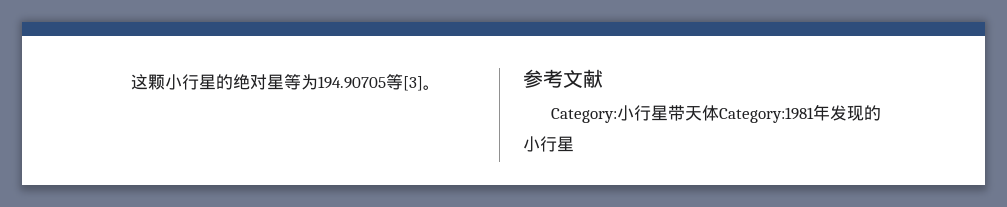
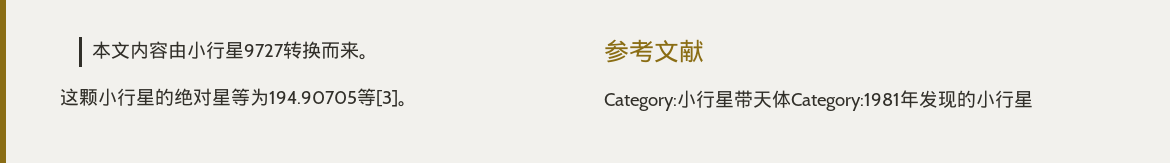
+ 本文内容由小行星9727转换而来。

